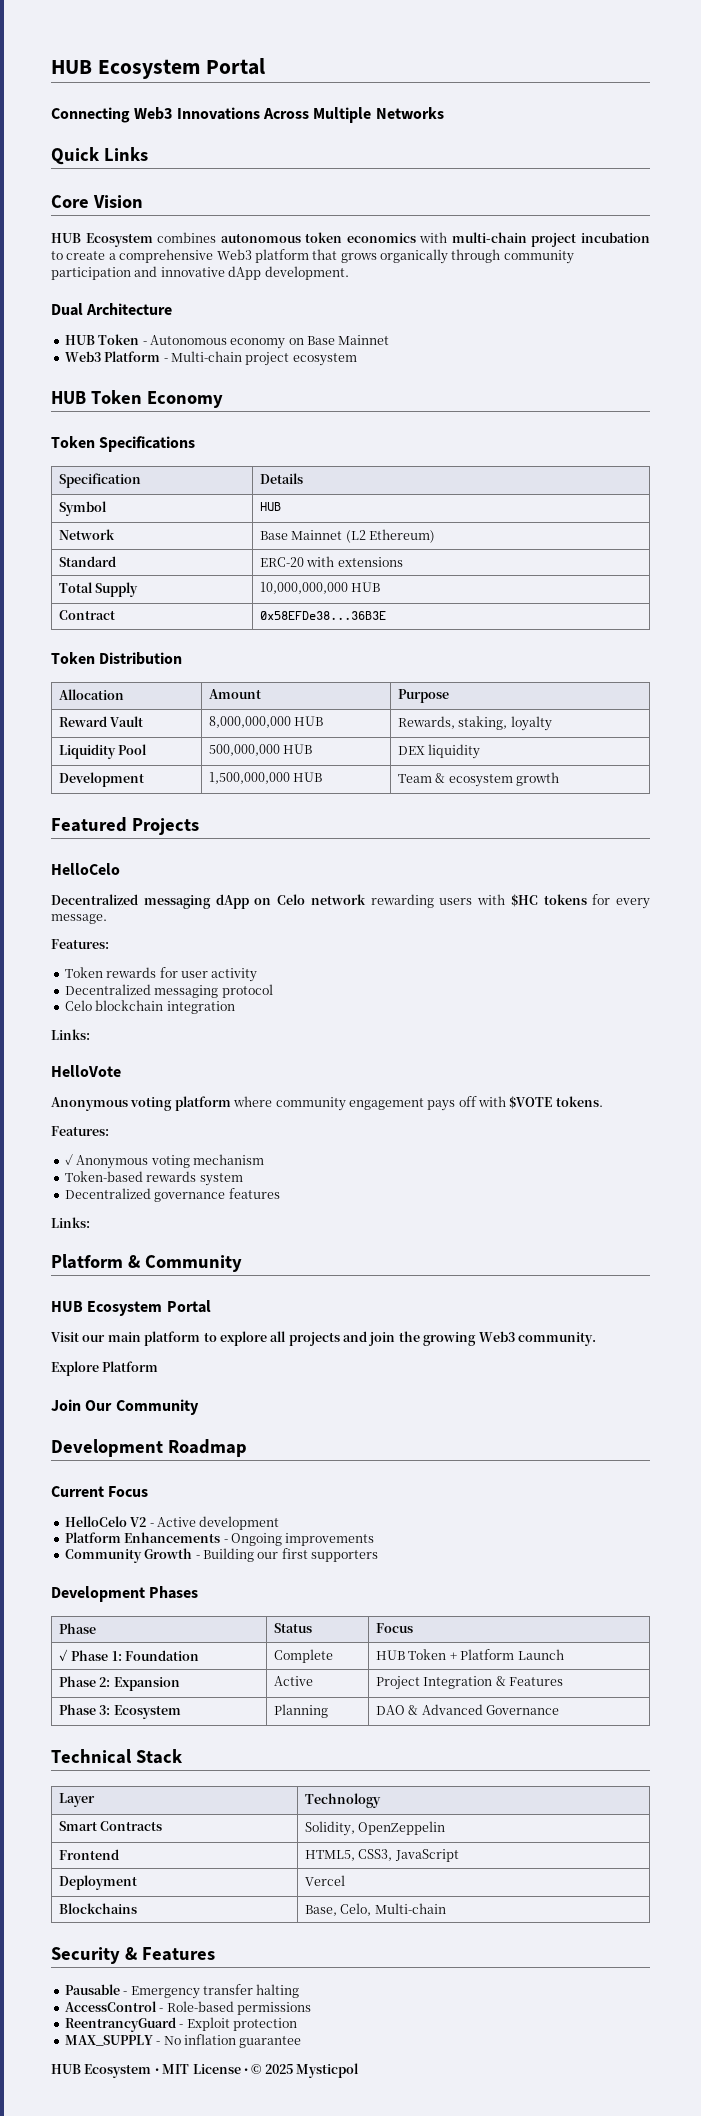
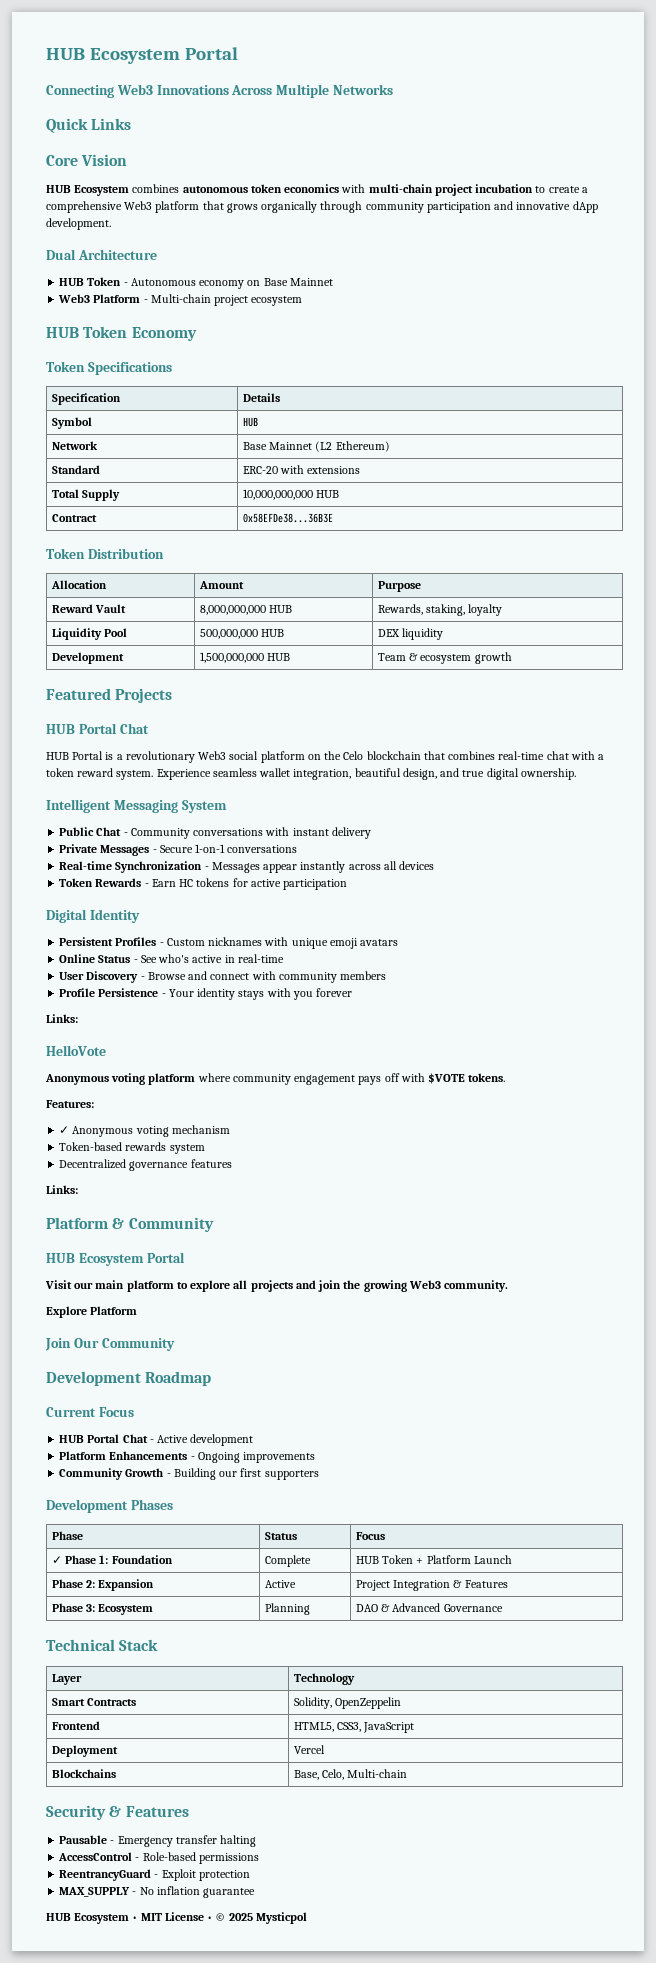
  Featured Projects
- HelloCelo
- Decentralized messaging dApp on Celo network rewarding users with $HC tokens for every message.
- Features:
- Token rewards for user activity
- Decentralized messaging protocol
- Celo blockchain integration
+ HUB Portal Chat
+ HUB Portal is a revolutionary Web3 social platform on the Celo blockchain that combines real-time chat with a token reward system. Experience seamless wallet integration, beautiful design, and true digital ownership.
+ Intelligent Messaging System
+ Public Chat - Community conversations with instant delivery
+ Private Messages - Secure 1-on-1 conversations
+ Real-time Synchronization - Messages appear instantly across all devices
+ Token Rewards - Earn HC tokens for active participation
+ Digital Identity
+ Persistent Profiles - Custom nicknames with unique emoji avatars
+ Online Status - See who's active in real-time
+ User Discovery - Browse and connect with community members
+ Profile Persistence - Your identity stays with you forever
- HelloCelo V2 - Active development
+ HUB Portal Chat - Active development

